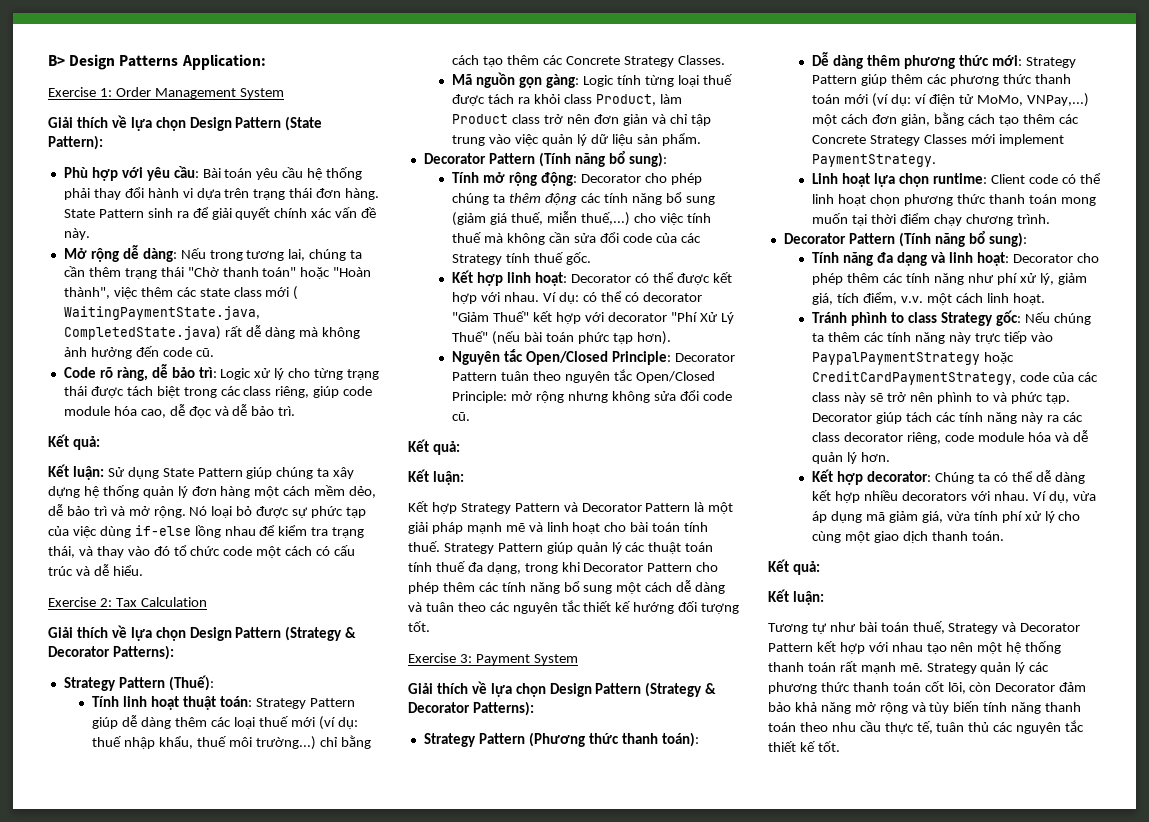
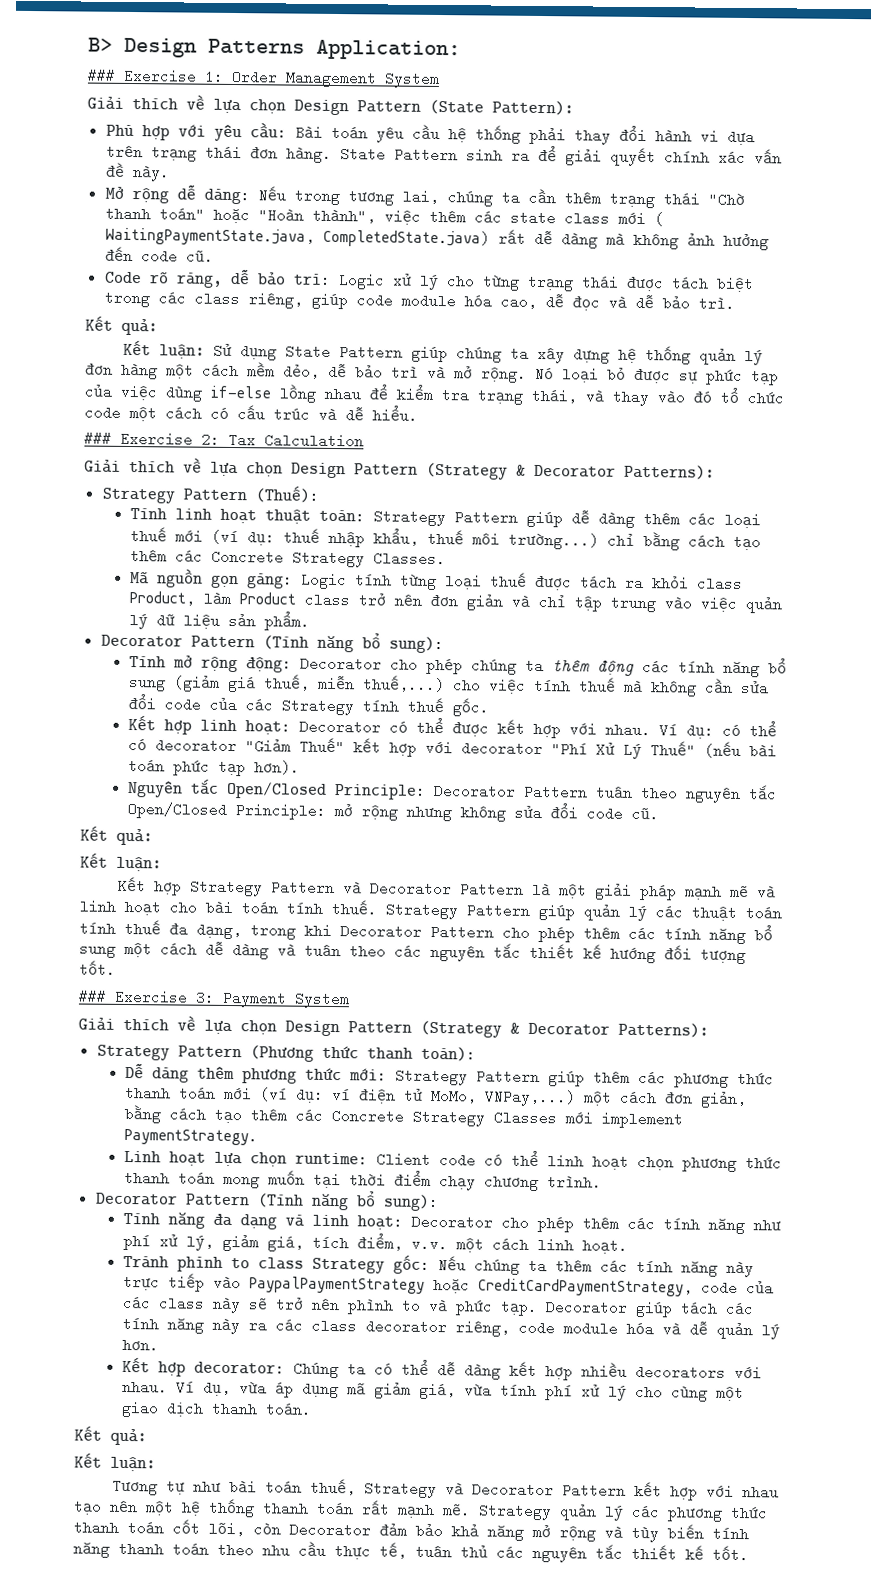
- Exercise 1: Order Management System
+ ### Exercise 1: Order Management System
- Exercise 2: Tax Calculation
+ ### Exercise 2: Tax Calculation
- Exercise 3: Payment System
+ ### Exercise 3: Payment System

